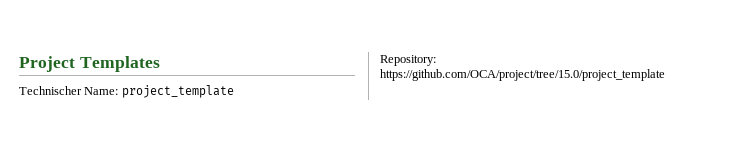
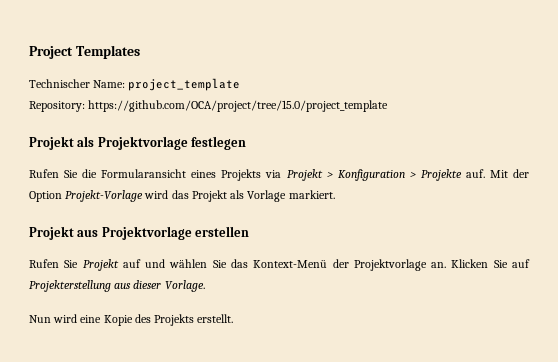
+ Projekt als Projektvorlage festlegen
+ Rufen Sie die Formularansicht eines Projekts via Projekt > Konfiguration > Projekte auf. Mit der Option Projekt-Vorlage wird das Projekt als Vorlage markiert.
+ Projekt aus Projektvorlage erstellen
+ Rufen Sie Projekt auf und wählen Sie das Kontext-Menü der Projektvorlage an. Klicken Sie auf Projekterstellung aus dieser Vorlage.
+ Nun wird eine Kopie des Projekts erstellt.

